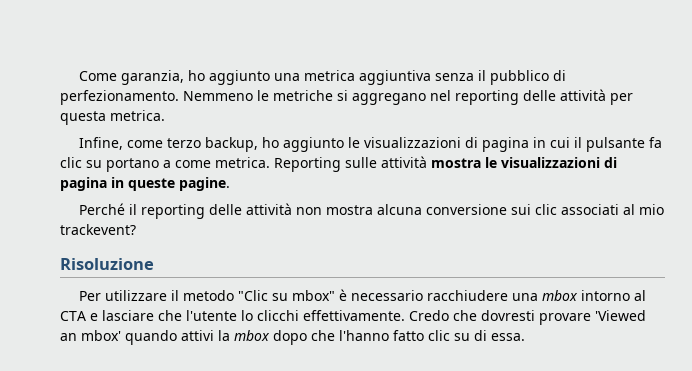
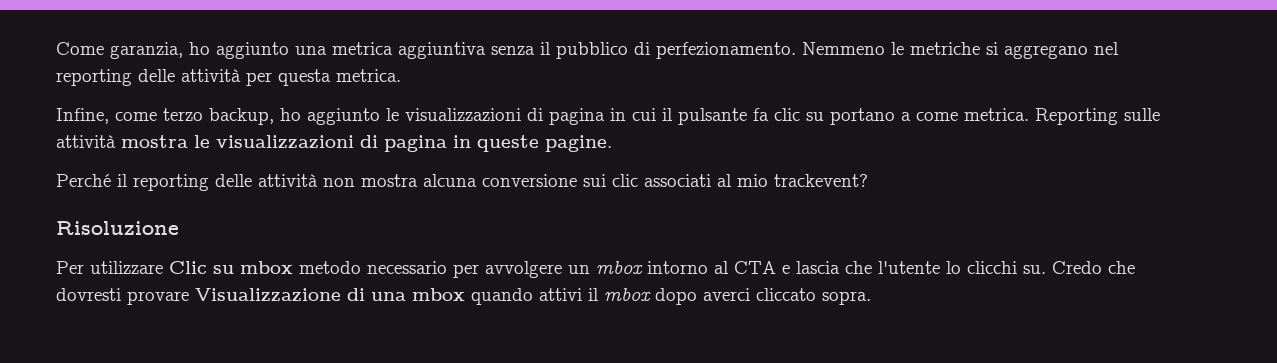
- Per utilizzare il metodo "Clic su mbox" è necessario racchiudere una mbox intorno al CTA e lasciare che l'utente lo clicchi effettivamente.
+ Per utilizzare Clic su mbox metodo necessario per avvolgere un mbox intorno al CTA e lascia che l'utente lo clicchi su.
- Credo che dovresti provare 'Viewed an mbox' quando attivi la mbox dopo che l'hanno fatto clic su di essa.
+ Credo che dovresti provare Visualizzazione di una mbox quando attivi il mbox dopo averci cliccato sopra.

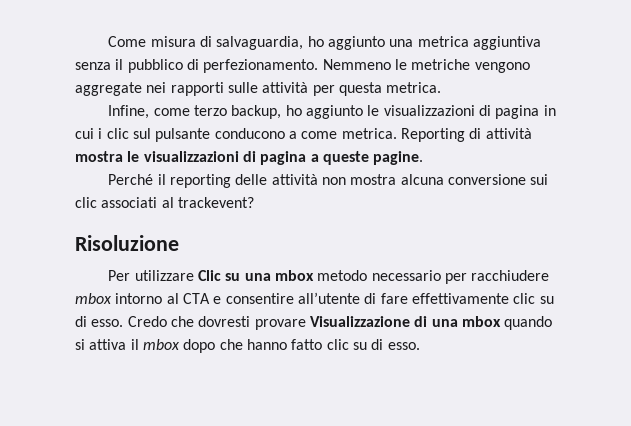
- Come garanzia, ho aggiunto una metrica aggiuntiva senza il pubblico di perfezionamento.
+ Come misura di salvaguardia, ho aggiunto una metrica aggiuntiva senza il pubblico di perfezionamento.
- Nemmeno le metriche si aggregano nel reporting delle attività per questa metrica.
+ Nemmeno le metriche vengono aggregate nei rapporti sulle attività per questa metrica.
- Infine, come terzo backup, ho aggiunto le visualizzazioni di pagina in cui il pulsante fa clic su portano a come metrica.
+ Infine, come terzo backup, ho aggiunto le visualizzazioni di pagina in cui i clic sul pulsante conducono a come metrica.
- Reporting sulle attività mostra le visualizzazioni di pagina in queste pagine.
+ Reporting di attività mostra le visualizzazioni di pagina a queste pagine.
- Perché il reporting delle attività non mostra alcuna conversione sui clic associati al mio trackevent?
+ Perché il reporting delle attività non mostra alcuna conversione sui clic associati al trackevent?
- Per utilizzare Clic su mbox metodo necessario per avvolgere un mbox intorno al CTA e lascia che l'utente lo clicchi su.
+ Per utilizzare Clic su una mbox metodo necessario per racchiudere mbox intorno al CTA e consentire all’utente di fare effettivamente clic su di esso.
- Credo che dovresti provare Visualizzazione di una mbox quando attivi il mbox dopo averci cliccato sopra.
+ Credo che dovresti provare Visualizzazione di una mbox quando si attiva il mbox dopo che hanno fatto clic su di esso.

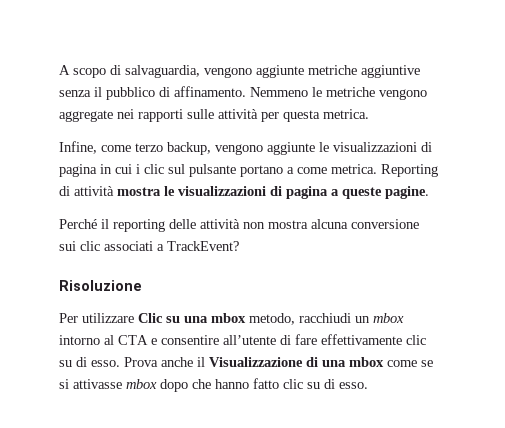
- Come misura di salvaguardia, ho aggiunto una metrica aggiuntiva senza il pubblico di perfezionamento.
+ A scopo di salvaguardia, vengono aggiunte metriche aggiuntive senza il pubblico di affinamento.
- Infine, come terzo backup, ho aggiunto le visualizzazioni di pagina in cui i clic sul pulsante conducono a come metrica.
+ Infine, come terzo backup, vengono aggiunte le visualizzazioni di pagina in cui i clic sul pulsante portano a come metrica.
- Perché il reporting delle attività non mostra alcuna conversione sui clic associati al trackevent?
+ Perché il reporting delle attività non mostra alcuna conversione sui clic associati a TrackEvent?
- Per utilizzare Clic su una mbox metodo necessario per racchiudere mbox intorno al CTA e consentire all’utente di fare effettivamente clic su di esso.
+ Per utilizzare Clic su una mbox metodo, racchiudi un mbox intorno al CTA e consentire all’utente di fare effettivamente clic su di esso.
- Credo che dovresti provare Visualizzazione di una mbox quando si attiva il mbox dopo che hanno fatto clic su di esso.
+ Prova anche il Visualizzazione di una mbox come se si attivasse mbox dopo che hanno fatto clic su di esso.

